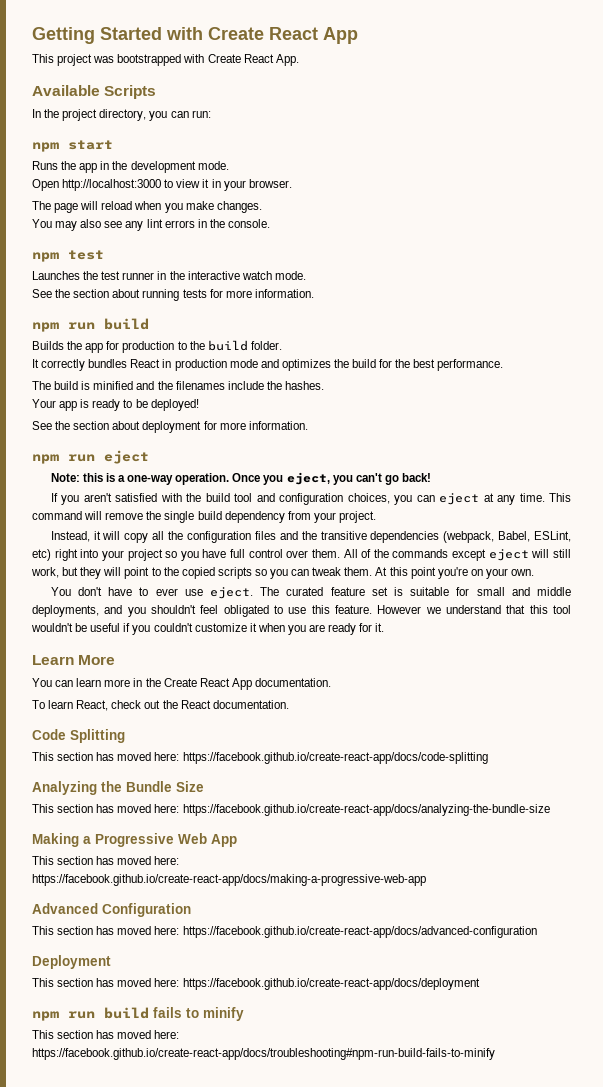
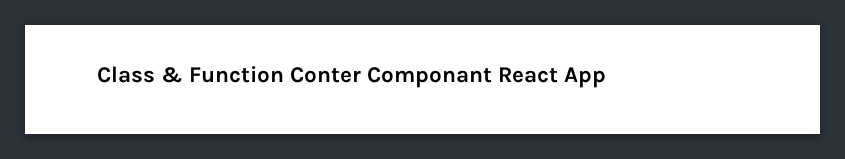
- Getting Started with Create React App
- This project was bootstrapped with Create React App.
- Available Scripts
- In the project directory, you can run:
- npm start
- Runs the app in the development mode.
- Open http://localhost:3000 to view it in your browser.
- The page will reload when you make changes.
- You may also see any lint errors in the console.
- npm test
- Launches the test runner in the interactive watch mode.
- See the section about running tests for more information.
- npm run build
- Builds the app for production to the build folder.
- It correctly bundles React in production mode and optimizes the build for the best performance.
- The build is minified and the filenames include the hashes.
- Your app is ready to be deployed!
- See the section about deployment for more information.
- npm run eject
- Note: this is a one-way operation. Once you eject, you can't go back!
- If you aren't satisfied with the build tool and configuration choices, you can eject at any time. This command will remove the single build dependency from your project.
- Instead, it will copy all the configuration files and the transitive dependencies (webpack, Babel, ESLint, etc) right into your project so you have full control over them. All of the commands except eject will still work, but they will point to the copied scripts so you can tweak them. At this point you're on your own.
- You don't have to ever use eject. The curated feature set is suitable for small and middle deployments, and you shouldn't feel obligated to use this feature. However we understand that this tool wouldn't be useful if you couldn't customize it when you are ready for it.
- Learn More
- You can learn more in the Create React App documentation.
- To learn React, check out the React documentation.
- Code Splitting
- This section has moved here: https://facebook.github.io/create-react-app/docs/code-splitting
- Analyzing the Bundle Size
- This section has moved here: https://facebook.github.io/create-react-app/docs/analyzing-the-bundle-size
- Making a Progressive Web App
- This section has moved here: https://facebook.github.io/create-react-app/docs/making-a-progressive-web-app
- Advanced Configuration
- This section has moved here: https://facebook.github.io/create-react-app/docs/advanced-configuration
- Deployment
- This section has moved here: https://facebook.github.io/create-react-app/docs/deployment
- npm run build fails to minify
- This section has moved here: https://facebook.github.io/create-react-app/docs/troubleshooting#npm-run-build-fails-to-minify
+ Class & Function Conter Componant React App

